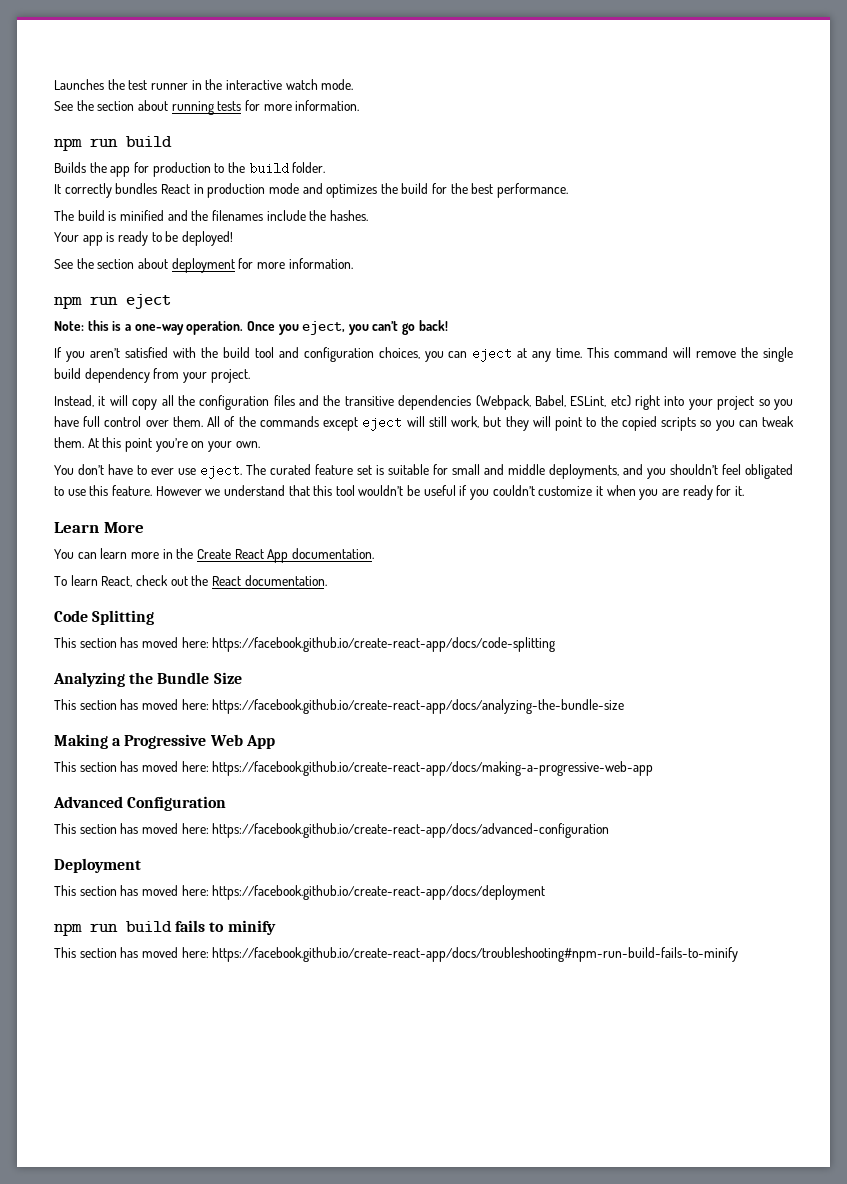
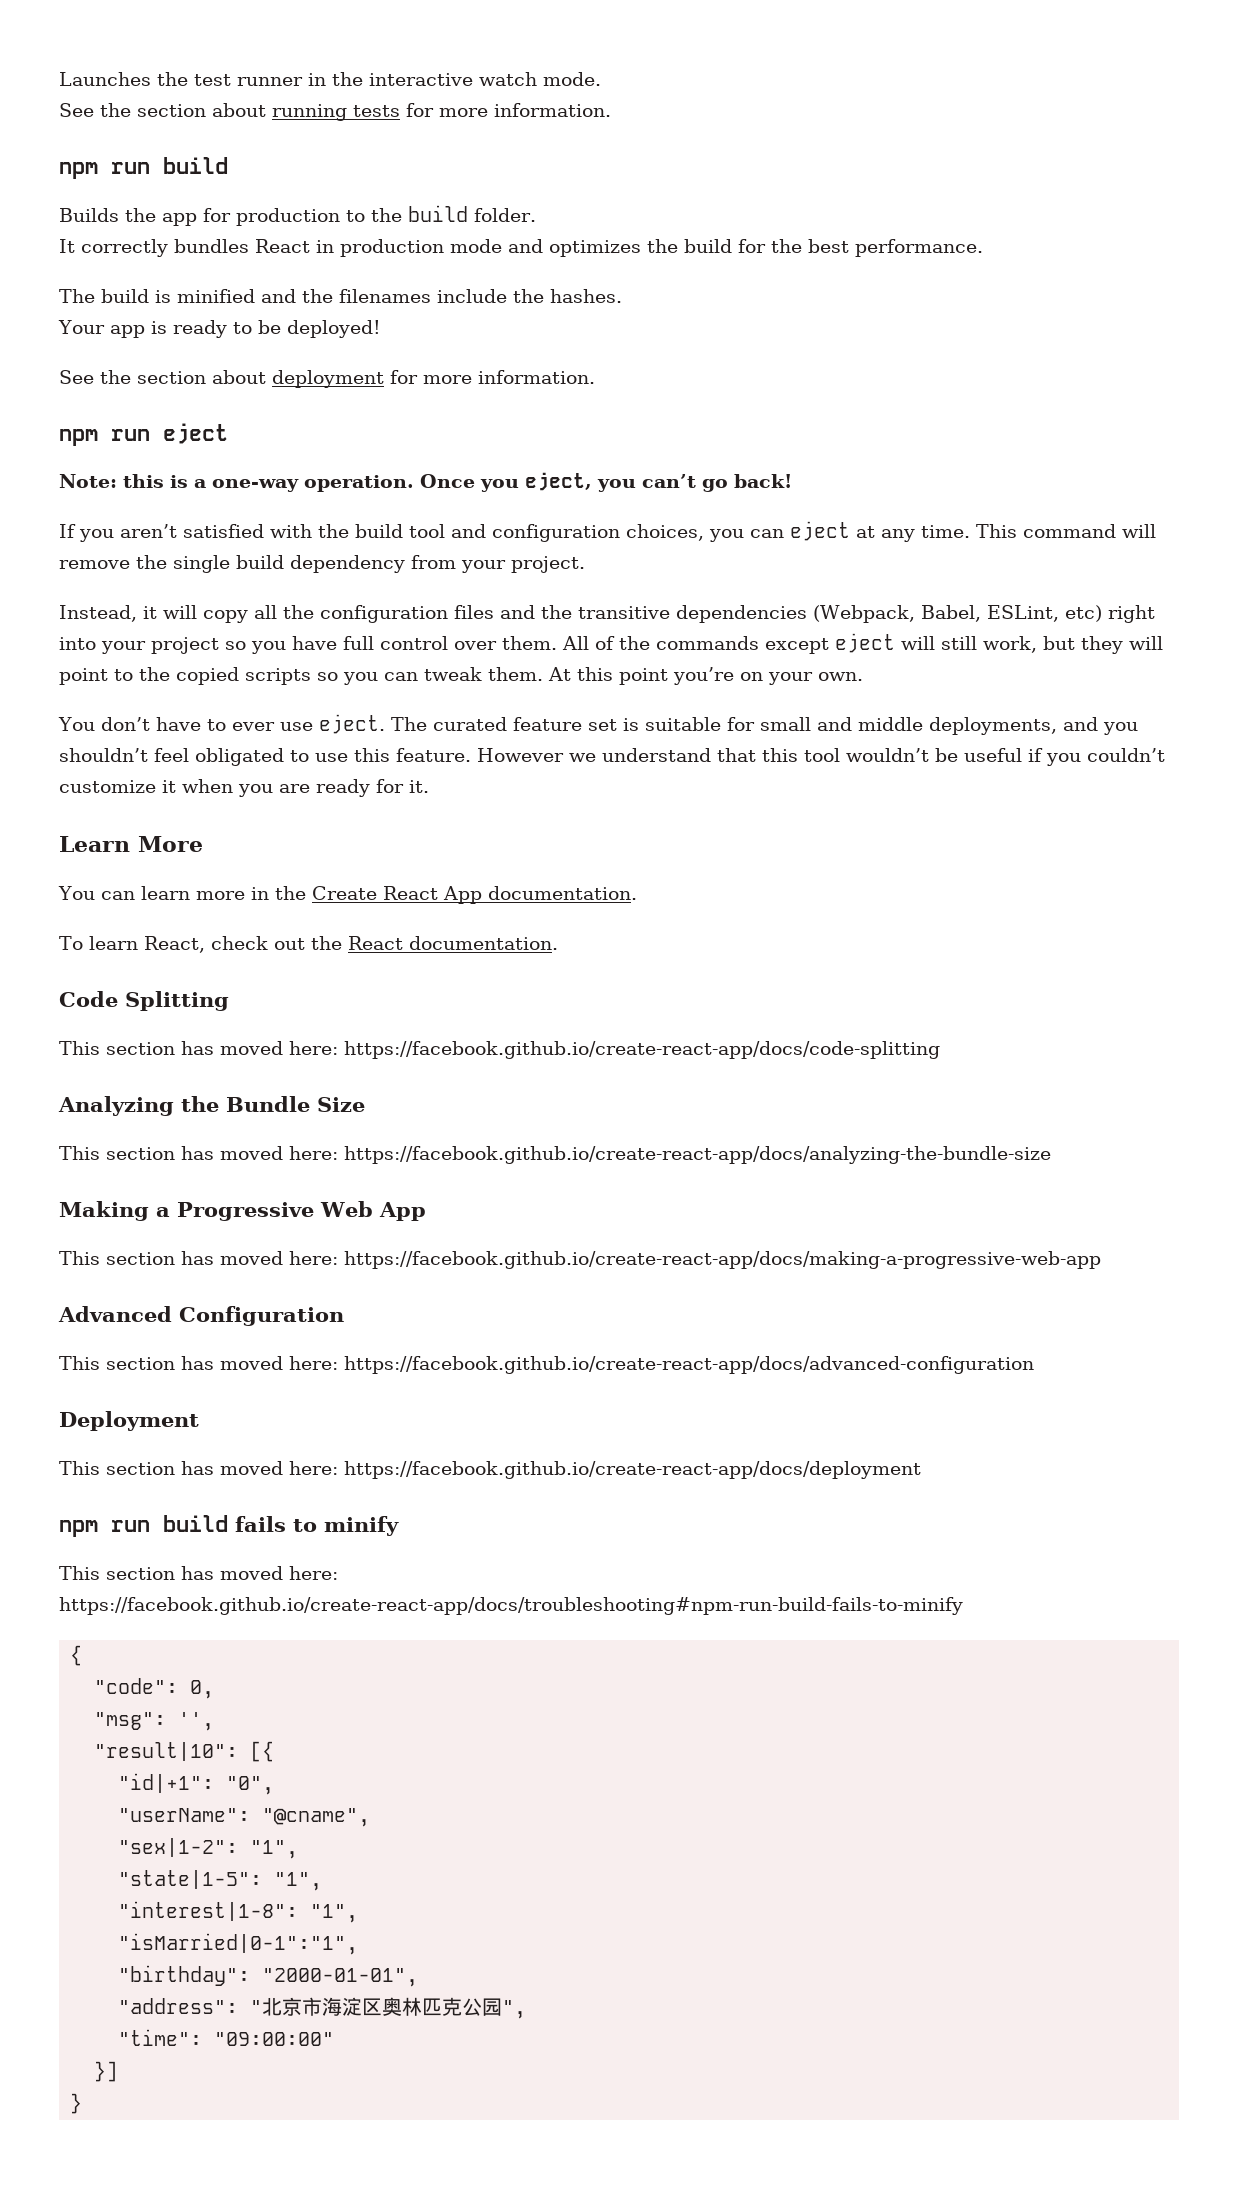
+ {
+ "code": 0,
+ "msg": '',
+ "result|10": [{
+ "id|+1": "0",
+ "userName": "@cname",
+ "sex|1-2": "1",
+ "state|1-5": "1",
+ "interest|1-8": "1",
+ "isMarried|0-1":"1",
+ "birthday": "2000-01-01",
+ "address": "北京市海淀区奥林匹克公园",
+ "time": "09:00:00"
+ }]
+ }

